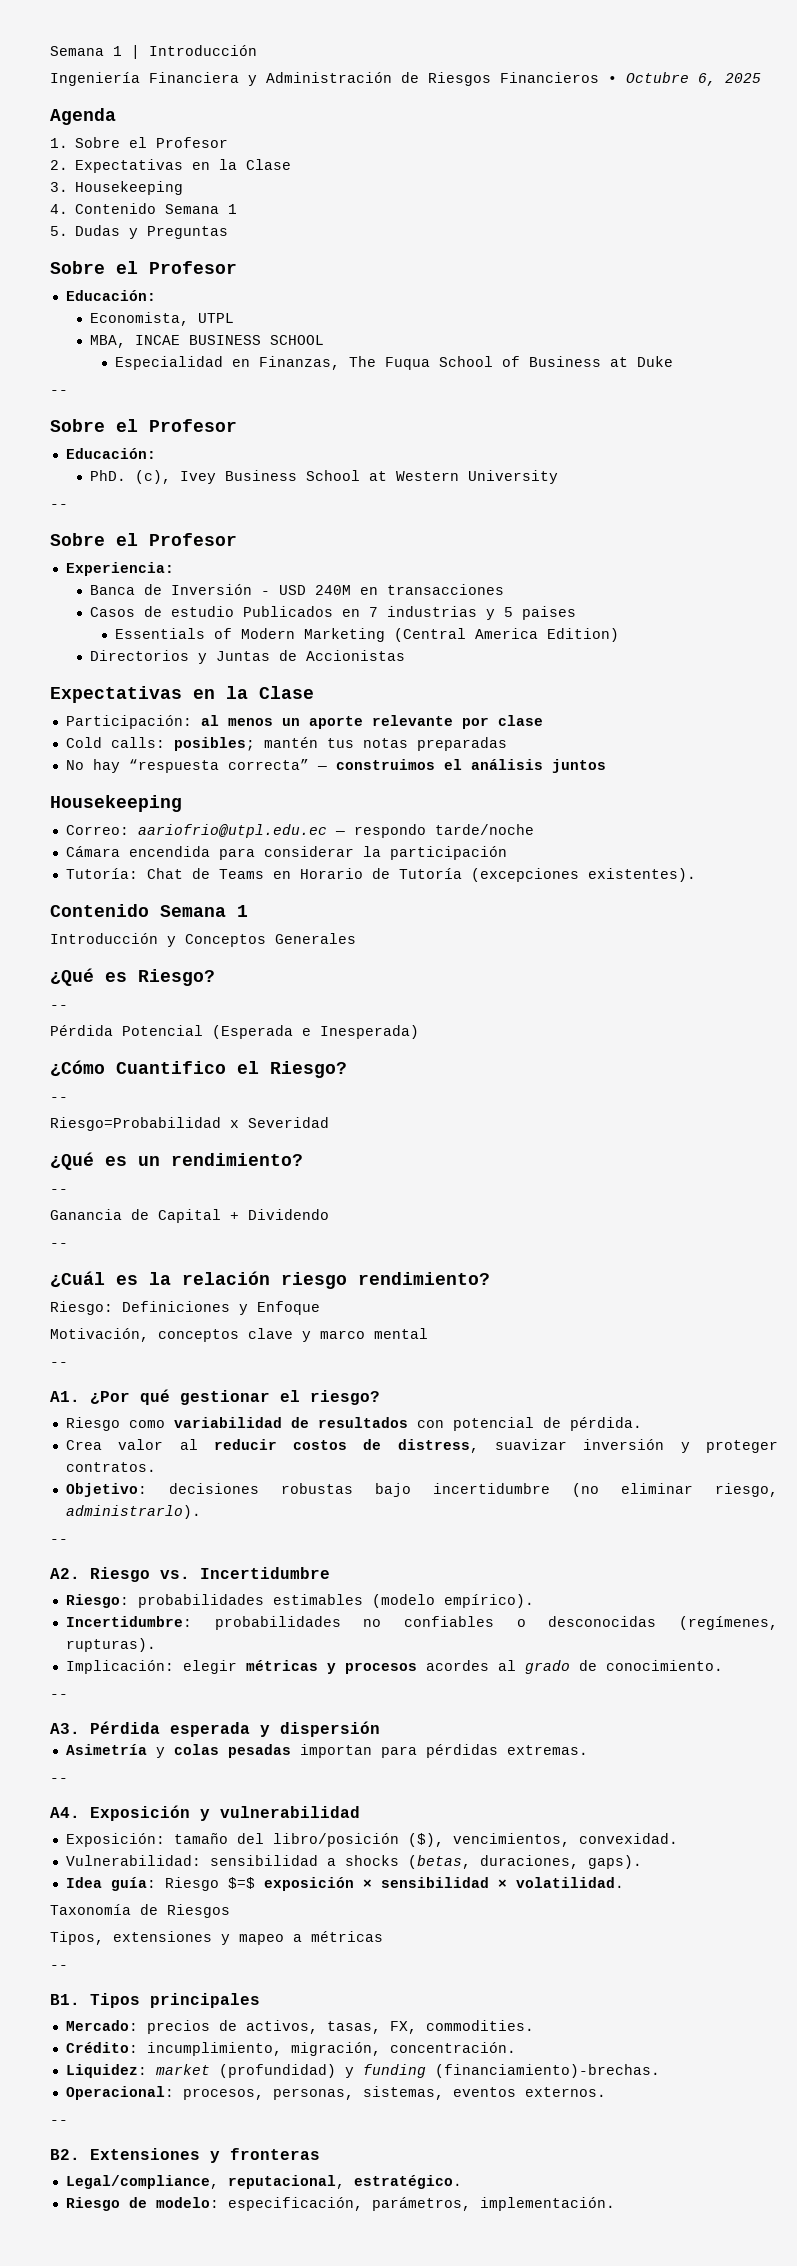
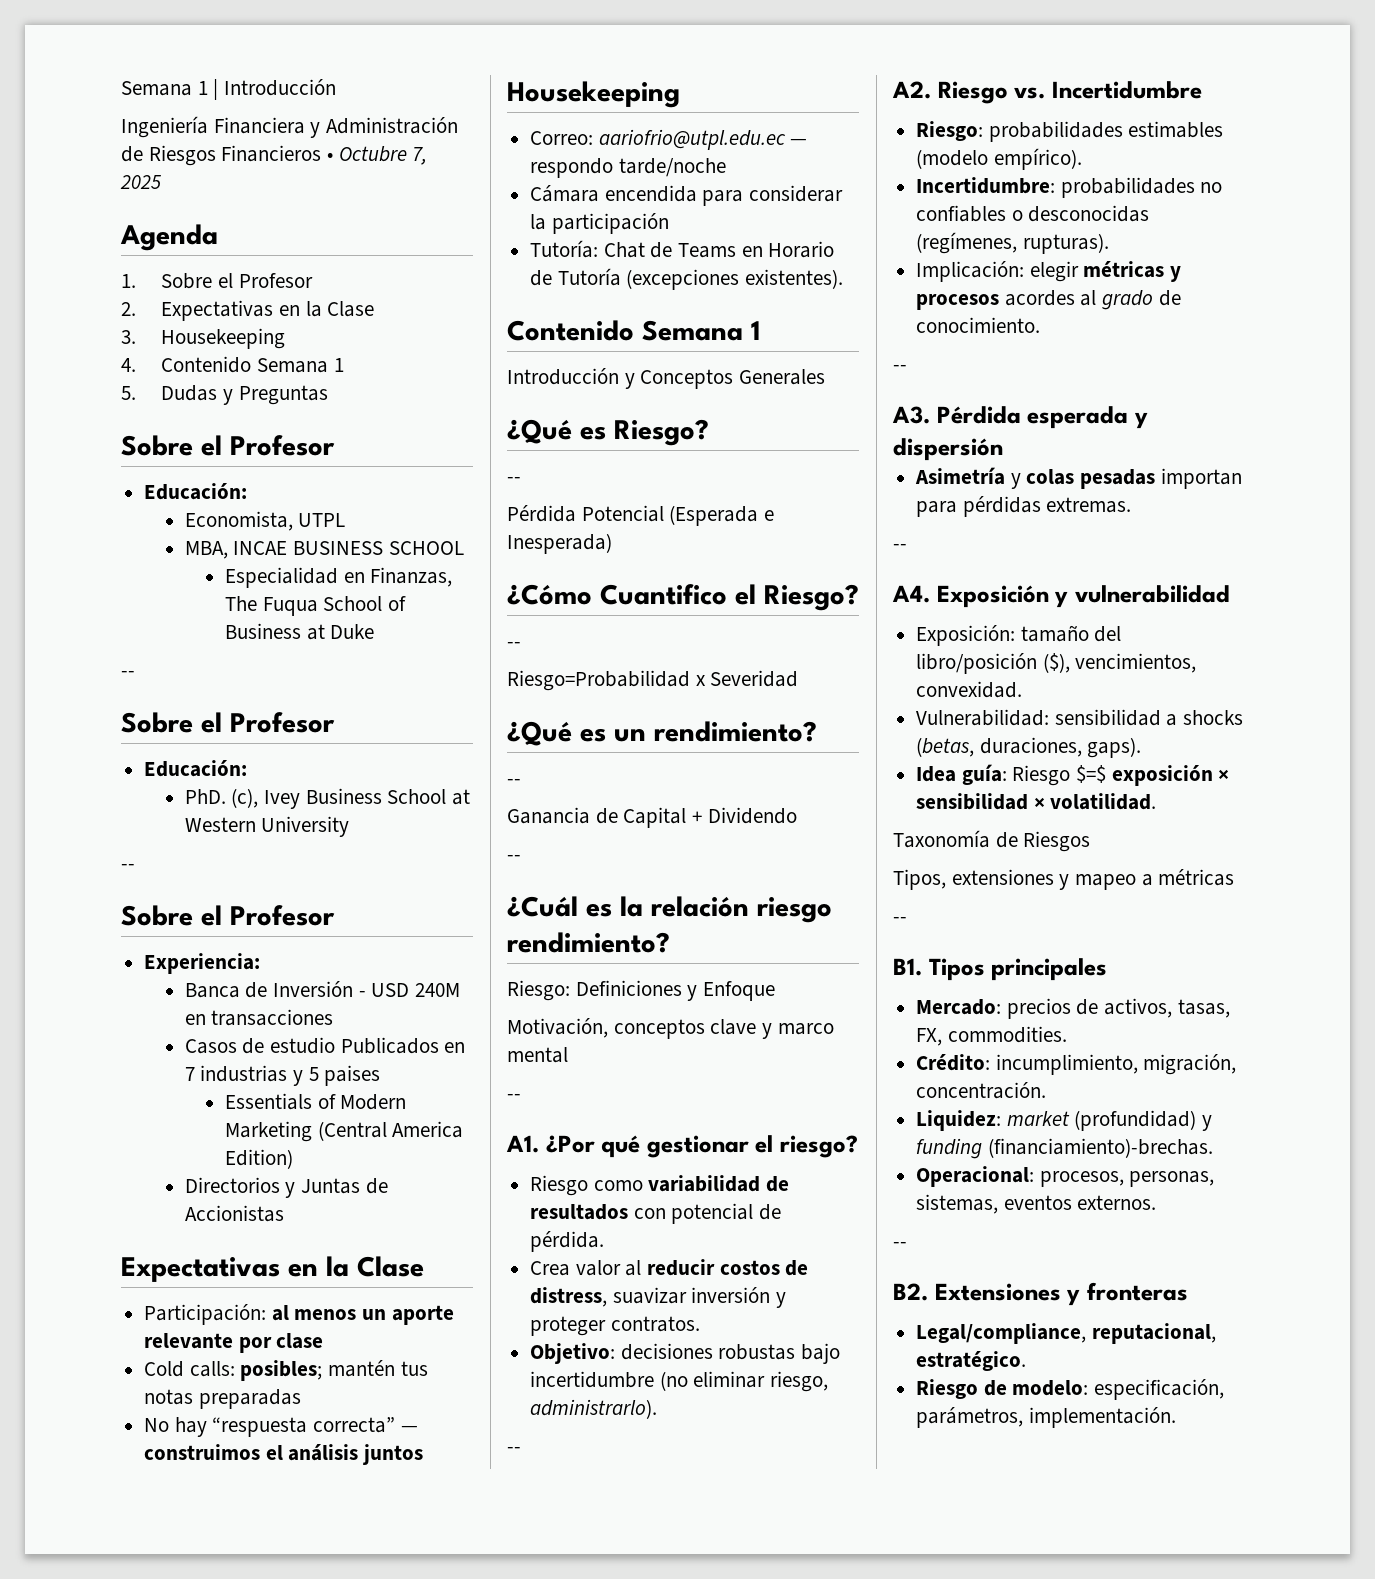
- Ingeniería Financiera y Administración de Riesgos Financieros • Octubre 6, 2025
+ Ingeniería Financiera y Administración de Riesgos Financieros • Octubre 7, 2025

